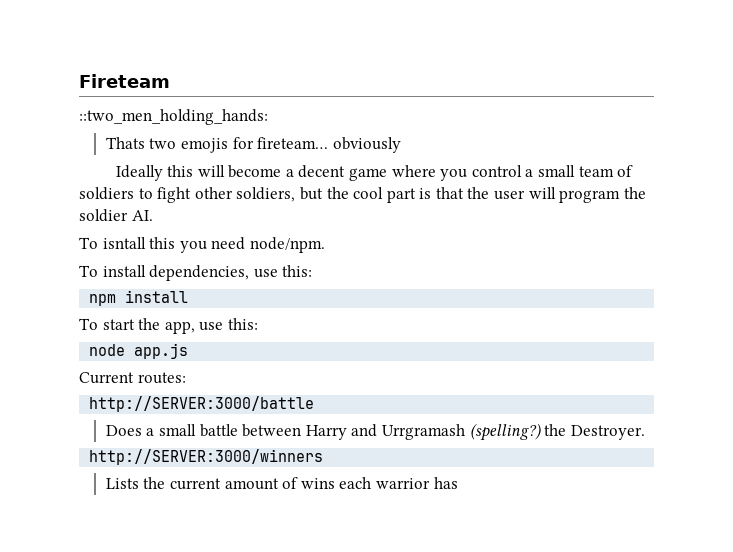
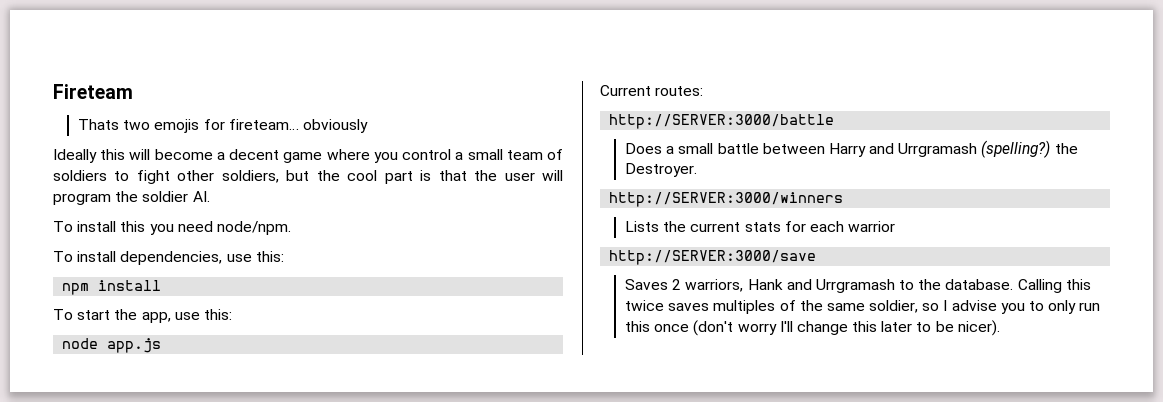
- ::two_men_holding_hands:
- To isntall this you need node/npm.
+ To install this you need node/npm.
- Lists the current amount of wins each warrior has
+ Lists the current stats for each warrior
+ http://SERVER:3000/save
+ Saves 2 warriors, Hank and Urrgramash to the database. Calling this twice saves multiples of the same soldier, so I advise you to only run this once (don't worry I'll change this later to be nicer).

